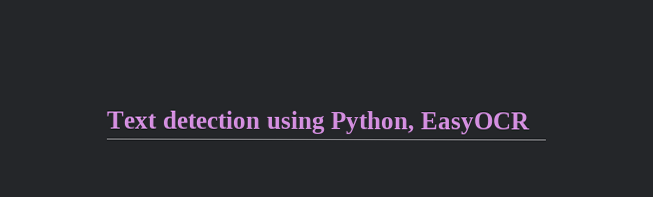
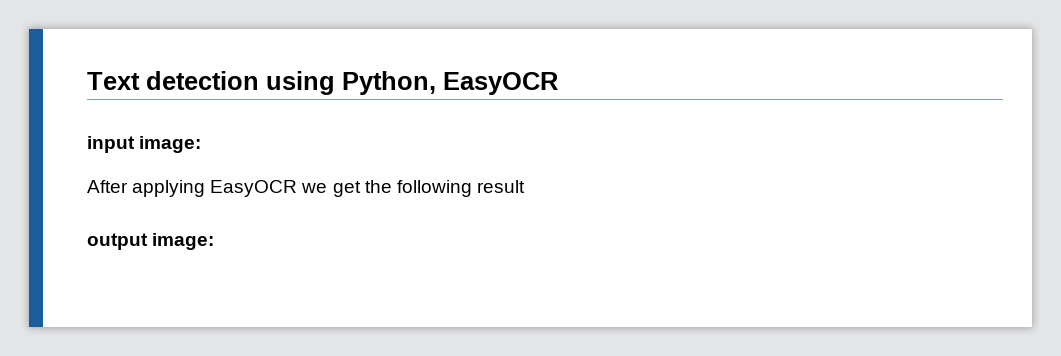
+ input image:
+ After applying EasyOCR we get the following result
+ output image:

